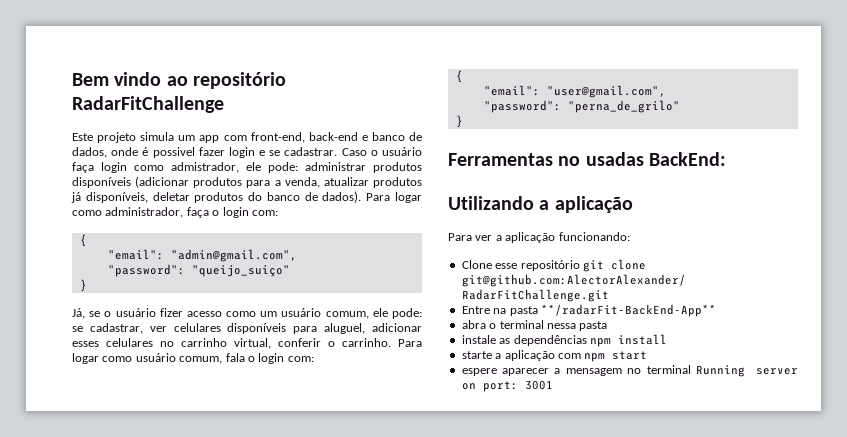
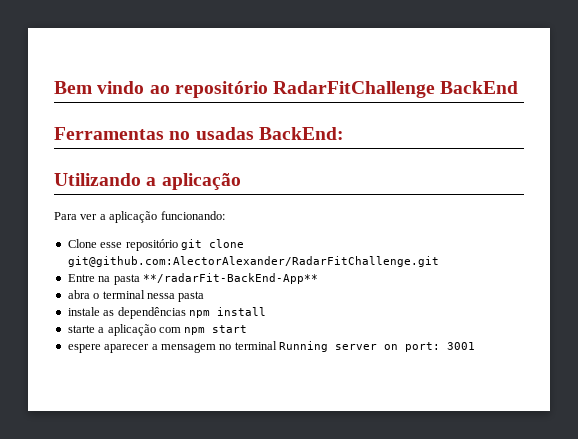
- Bem vindo ao repositório RadarFitChallenge
- Este projeto simula um app com front-end, back-end e banco de dados, onde é possivel fazer login e se cadastrar. Caso o usuário faça login como admistrador, ele pode: administrar produtos disponíveis (adicionar produtos para a venda, atualizar produtos já disponíveis, deletar produtos do banco de dados). Para logar como administrador, faça o login com:
- {
- "email": "admin@gmail.com",
- "password": "queijo_suiço"
- }
- Já, se o usuário fizer acesso como um usuário comum, ele pode: se cadastrar, ver celulares disponíveis para aluguel, adicionar esses celulares no carrinho virtual, conferir o carrinho. Para logar como usuário comum, fala o login com:
- {
- "email": "user@gmail.com",
- "password": "perna_de_grilo"
- }
+ Bem vindo ao repositório RadarFitChallenge BackEnd

